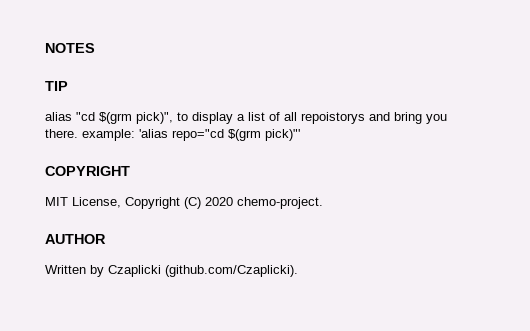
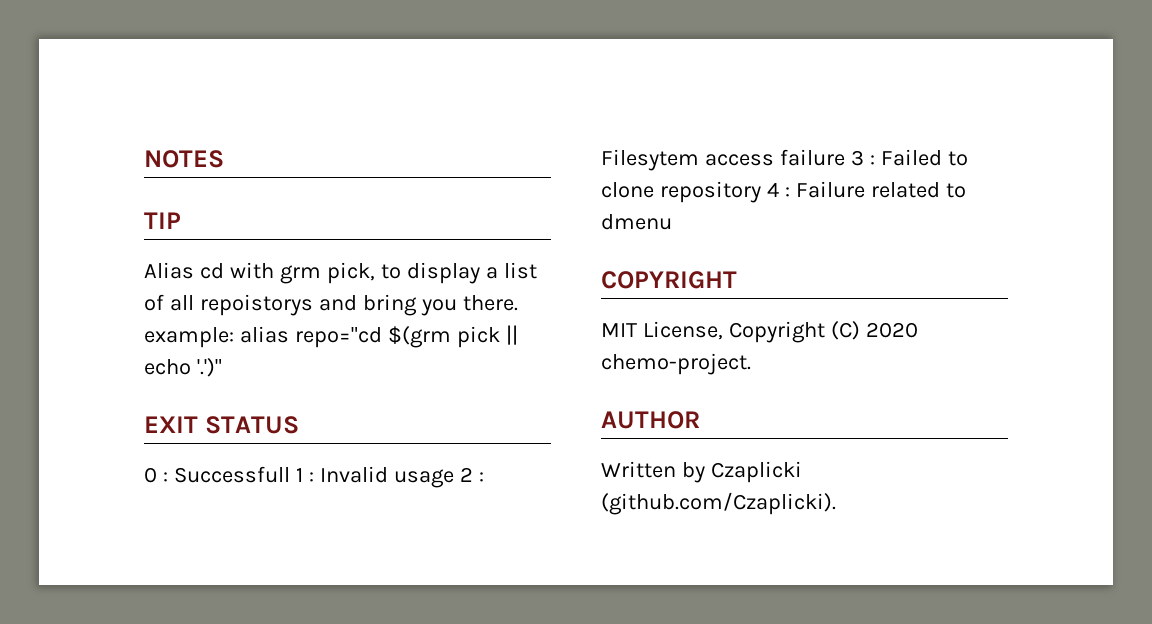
- alias "cd $(grm pick)", to display a list of all repoistorys and bring you there. example: 'alias repo="cd $(grm pick)"'
+ Alias cd with grm pick, to display a list of all repoistorys and bring you there. example: alias repo="cd $(grm pick || echo '.')"
+ EXIT STATUS
+ 0 : Successfull 1 : Invalid usage 2 : Filesytem access failure 3 : Failed to clone repository 4 : Failure related to dmenu

